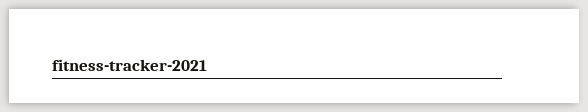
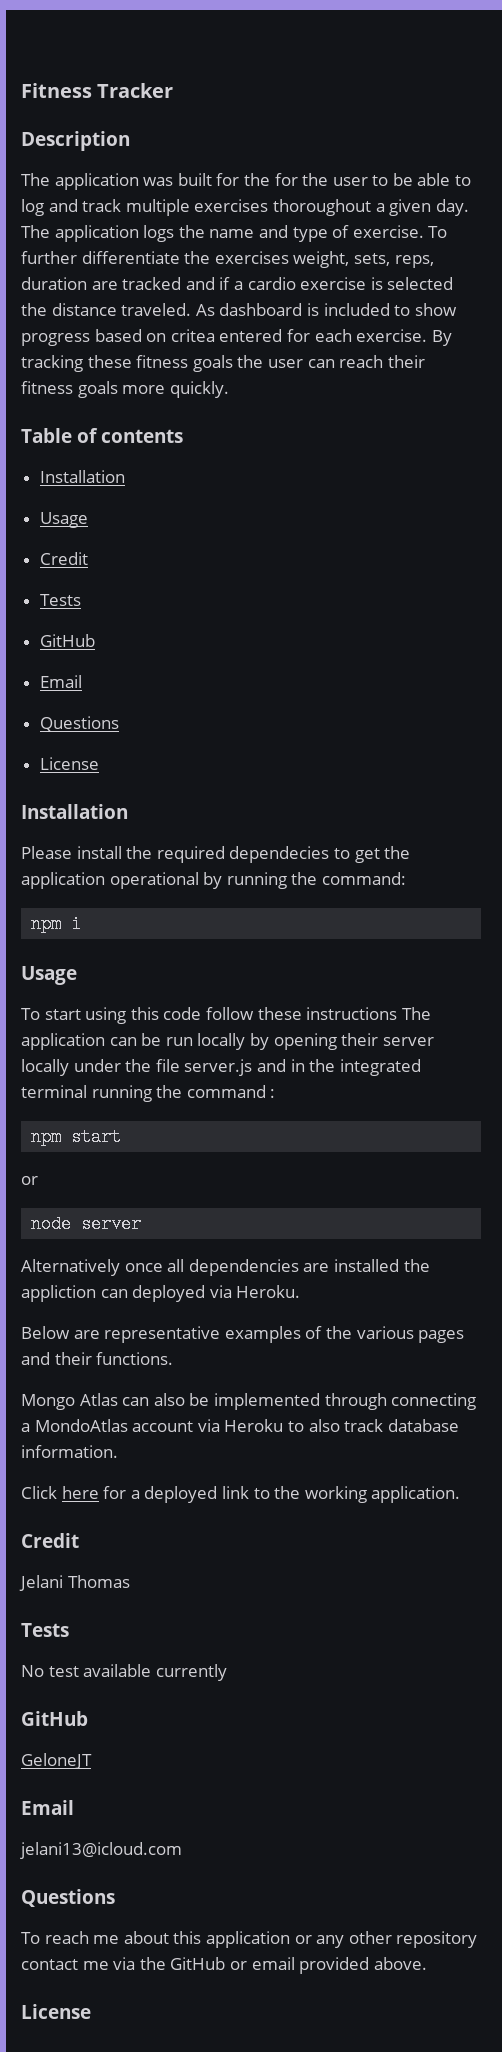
- fitness-tracker-2021
+ Fitness Tracker
+ Description
+ The application was built for the for the user to be able to log and track multiple exercises thoroughout a given day. The application logs the name and type of exercise. To further differentiate the exercises weight, sets, reps, duration are tracked and if a cardio exercise is selected the distance traveled. As dashboard is included to show progress based on critea entered for each exercise. By tracking these fitness goals the user can reach their fitness goals more quickly.
+ Table of contents
+ Installation
+ Usage
+ Credit
+ Tests
+ GitHub
+ Email
+ Questions
+ License
+ Installation
+ Please install the required dependecies to get the application operational by running the command:
+ npm i
+ Usage
+ To start using this code follow these instructions The application can be run locally by opening their server locally under the file server.js and in the integrated terminal running the command :
+ npm start
+ or
+ node server
+ Alternatively once all dependencies are installed the appliction can deployed via Heroku.
+ Below are representative examples of the various pages and their functions.
+ Mongo Atlas can also be implemented through connecting a MondoAtlas account via Heroku to also track database information.
+ Click here for a deployed link to the working application.
+ Credit
+ Jelani Thomas
+ Tests
+ No test available currently
+ GitHub
+ GeloneJT
+ Email
+ jelani13@icloud.com
+ Questions
+ To reach me about this application or any other repository contact me via the GitHub or email provided above.
+ License

